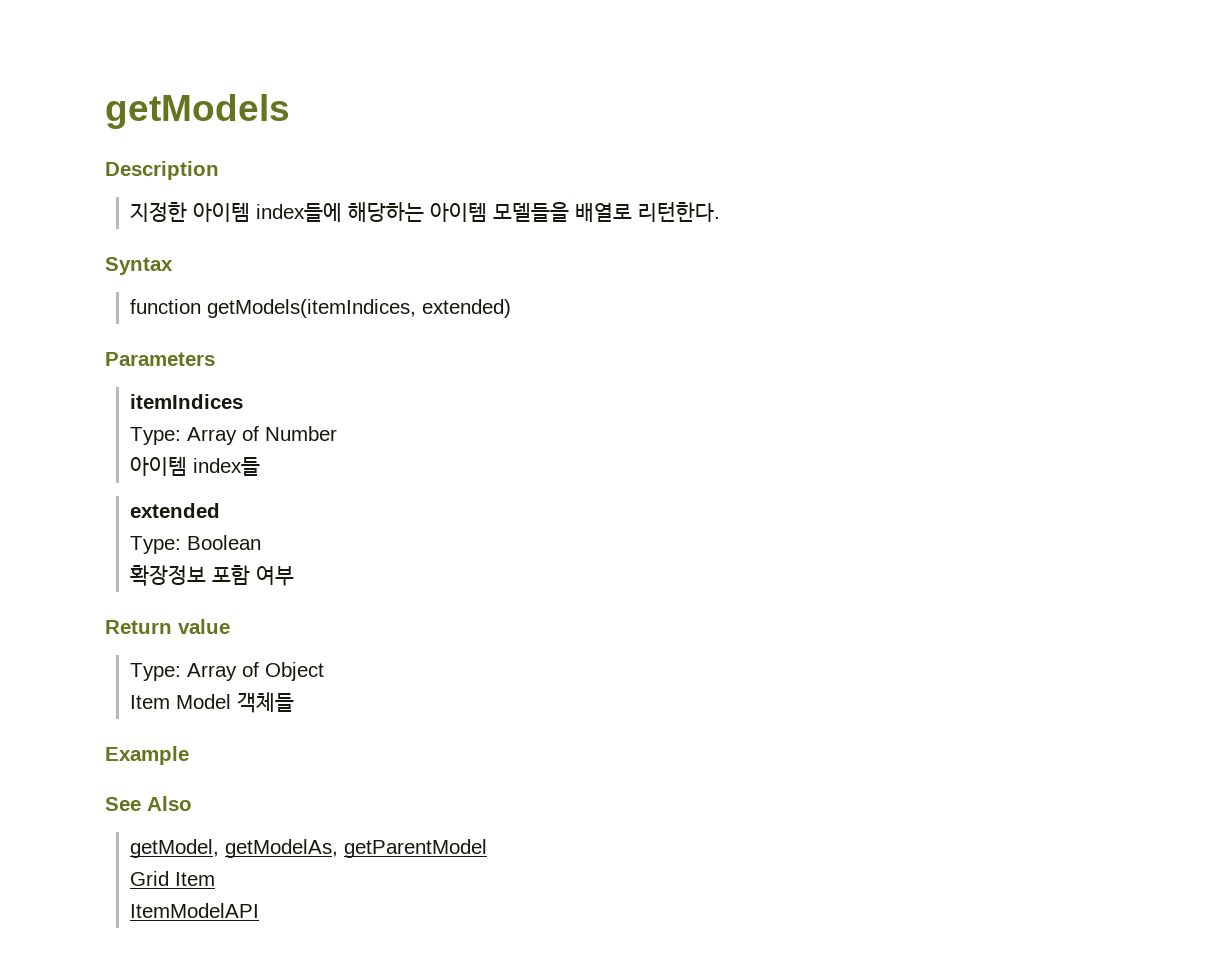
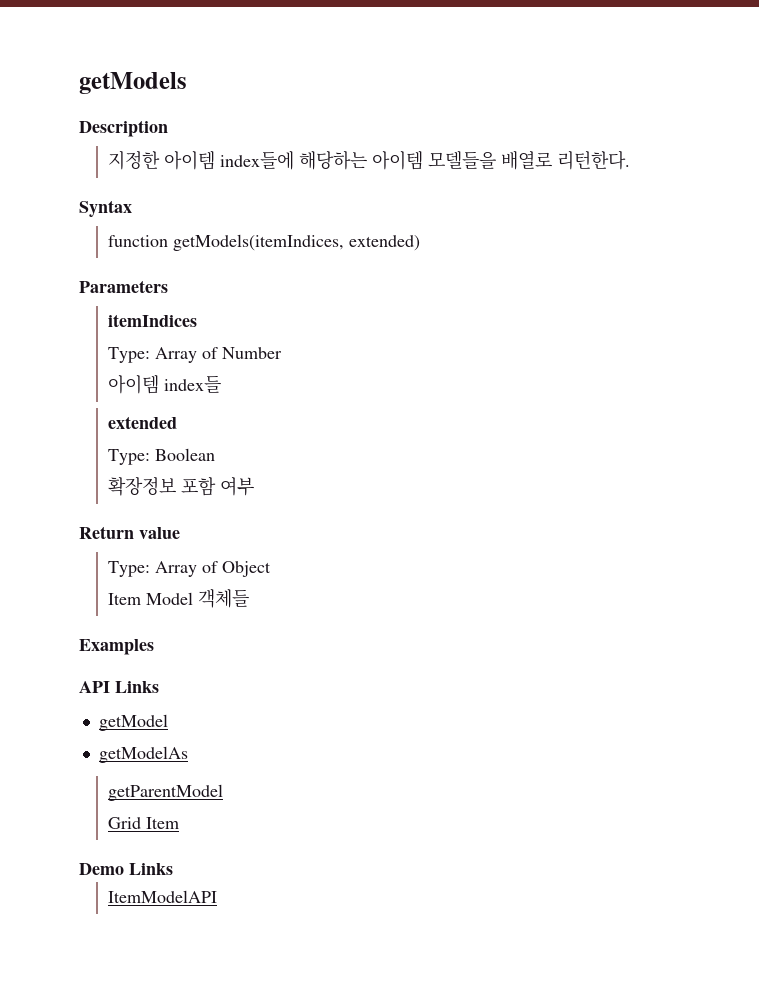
- Example
- See Also
- getModel, getModelAs, getParentModel
+ Examples
+ API Links
+ getModel
+ getModelAs
+ getParentModel
+ Demo Links

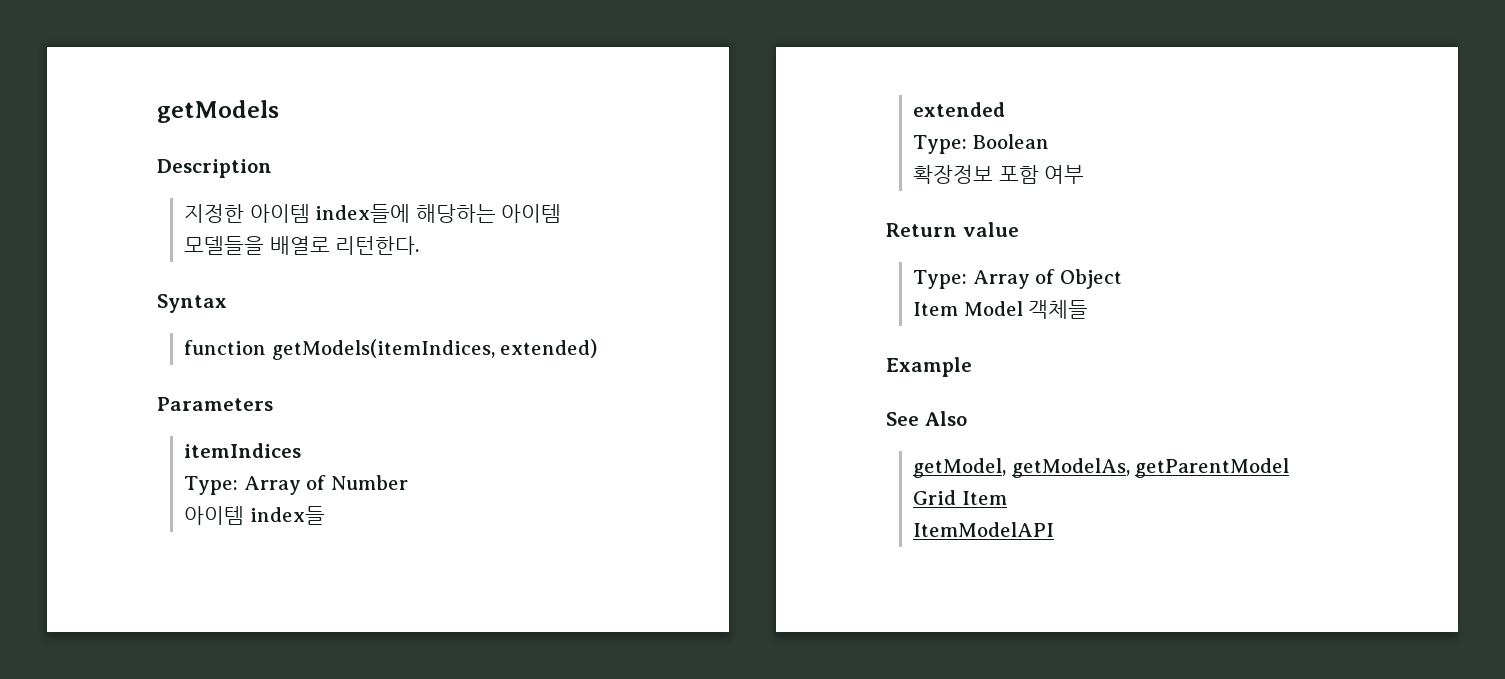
- Examples
- API Links
- getModel
- getModelAs
- getParentModel
+ Example
+ See Also
+ getModel, getModelAs, getParentModel
- Demo Links

